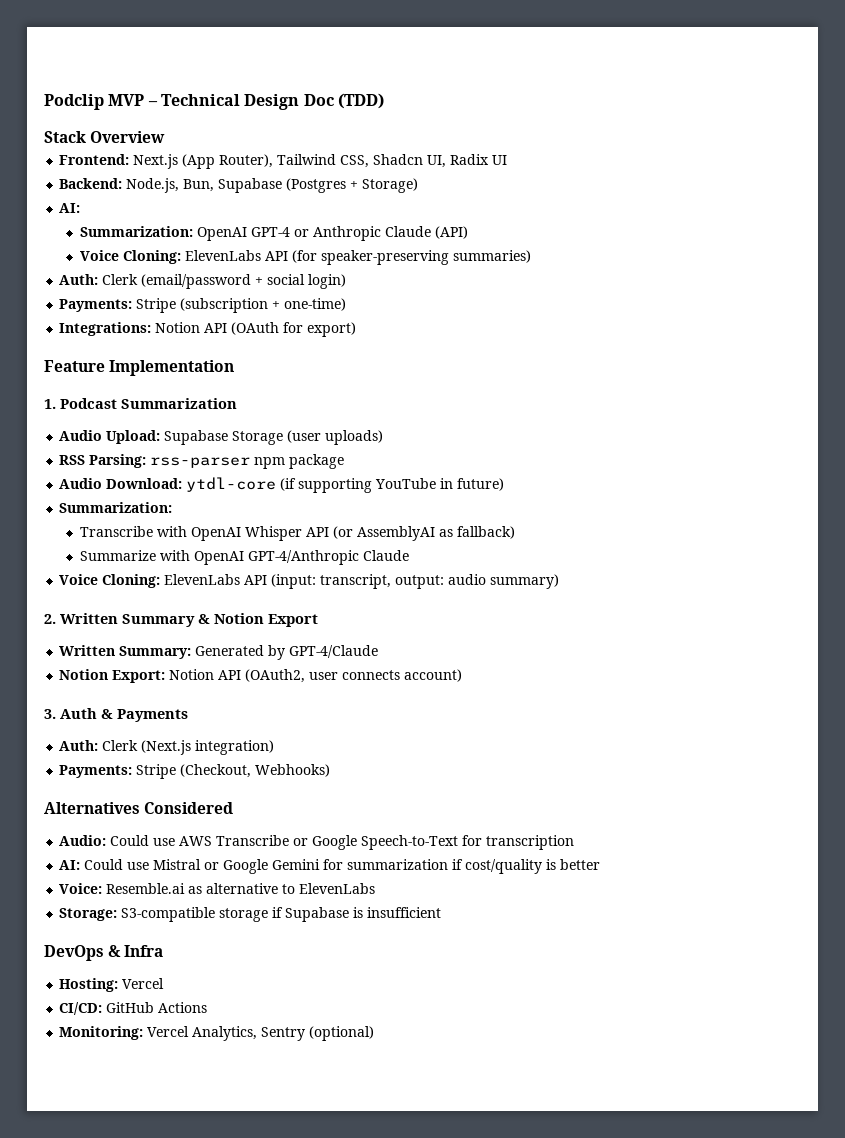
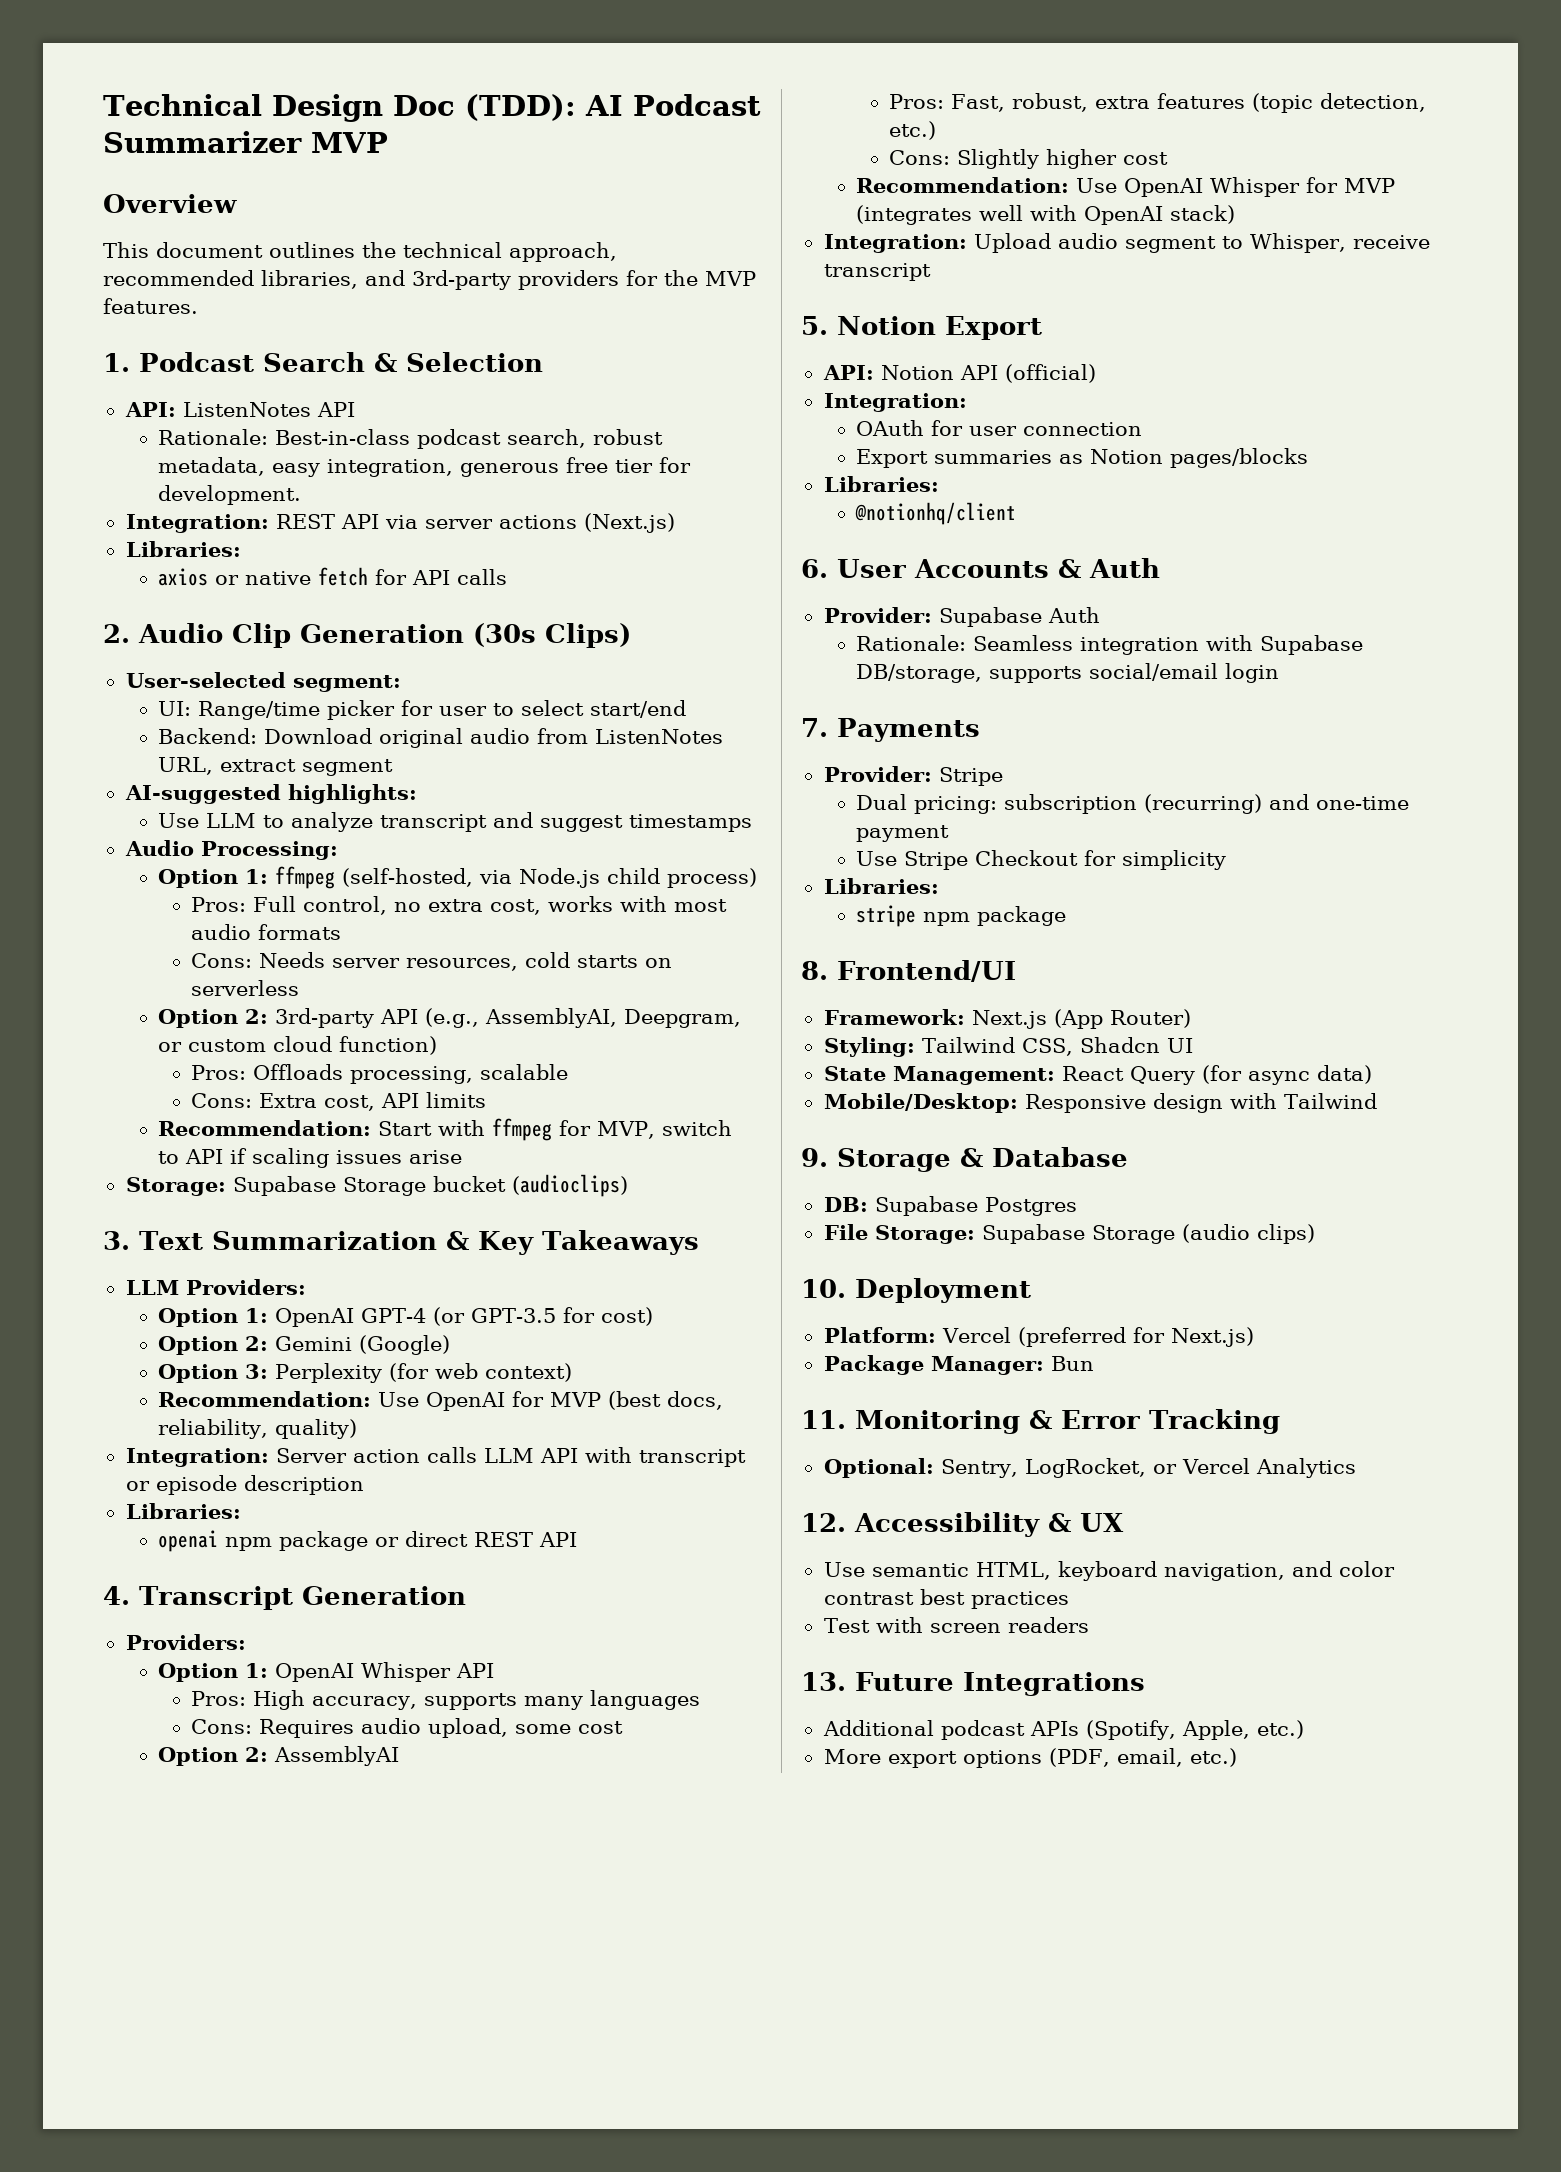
- Podclip MVP – Technical Design Doc (TDD)
- Stack Overview
- Frontend: Next.js (App Router), Tailwind CSS, Shadcn UI, Radix UI
+ Technical Design Doc (TDD): AI Podcast Summarizer MVP
+ Overview
+ This document outlines the technical approach, recommended libraries, and 3rd-party providers for the MVP features.
+ 1. Podcast Search & Selection
+ API: ListenNotes API
+ Rationale: Best-in-class podcast search, robust metadata, easy integration, generous free tier for development.
+ Integration: REST API via server actions (Next.js)
+ Libraries:
+ axios or native fetch for API calls
+ 2. Audio Clip Generation (30s Clips)
+ User-selected segment:
+ UI: Range/time picker for user to select start/end
+ Backend: Download original audio from ListenNotes URL, extract segment
+ AI-suggested highlights:
+ Use LLM to analyze transcript and suggest timestamps
+ Audio Processing:
+ Option 1: ffmpeg (self-hosted, via Node.js child process)
+ Pros: Full control, no extra cost, works with most audio formats
+ Cons: Needs server resources, cold starts on serverless
+ Option 2: 3rd-party API (e.g., AssemblyAI, Deepgram, or custom cloud function)
+ Pros: Offloads processing, scalable
+ Cons: Extra cost, API limits
+ Recommendation: Start with ffmpeg for MVP, switch to API if scaling issues arise
+ Storage: Supabase Storage bucket (audioclips)
+ 3. Text Summarization & Key Takeaways
+ LLM Providers:
+ Option 1: OpenAI GPT-4 (or GPT-3.5 for cost)
+ Option 2: Gemini (Google)
+ Option 3: Perplexity (for web context)
+ Recommendation: Use OpenAI for MVP (best docs, reliability, quality)
+ Integration: Server action calls LLM API with transcript or episode description
+ Libraries:
+ openai npm package or direct REST API
+ 4. Transcript Generation
+ Providers:
+ Option 1: OpenAI Whisper API
+ Pros: High accuracy, supports many languages
+ Cons: Requires audio upload, some cost
+ Option 2: AssemblyAI
+ Pros: Fast, robust, extra features (topic detection, etc.)
+ Cons: Slightly higher cost
+ Recommendation: Use OpenAI Whisper for MVP (integrates well with OpenAI stack)
+ Integration: Upload audio segment to Whisper, receive transcript
+ 5. Notion Export
+ API: Notion API (official)
+ Integration:
+ OAuth for user connection
+ Export summaries as Notion pages/blocks
+ Libraries:
+ @notionhq/client
+ 6. User Accounts & Auth
+ Provider: Supabase Auth
+ Rationale: Seamless integration with Supabase DB/storage, supports social/email login
+ 7. Payments
+ Provider: Stripe
+ Dual pricing: subscription (recurring) and one-time payment
+ Use Stripe Checkout for simplicity
+ Libraries:
+ stripe npm package
+ 8. Frontend/UI
+ Framework: Next.js (App Router)
+ Styling: Tailwind CSS, Shadcn UI
- Backend: Node.js, Bun, Supabase (Postgres + Storage)
- AI:
- Summarization: OpenAI GPT-4 or Anthropic Claude (API)
- Voice Cloning: ElevenLabs API (for speaker-preserving summaries)
- Auth: Clerk (email/password + social login)
- Payments: Stripe (subscription + one-time)
- Integrations: Notion API (OAuth for export)
- Feature Implementation
- 1. Podcast Summarization
- Audio Upload: Supabase Storage (user uploads)
- RSS Parsing: rss-parser npm package
- Audio Download: ytdl-core (if supporting YouTube in future)
- Summarization:
- Transcribe with OpenAI Whisper API (or AssemblyAI as fallback)
- Summarize with OpenAI GPT-4/Anthropic Claude
- Voice Cloning: ElevenLabs API (input: transcript, output: audio summary)
- 2. Written Summary & Notion Export
- Written Summary: Generated by GPT-4/Claude
- Notion Export: Notion API (OAuth2, user connects account)
- 3. Auth & Payments
- Auth: Clerk (Next.js integration)
- Payments: Stripe (Checkout, Webhooks)
- Alternatives Considered
- Audio: Could use AWS Transcribe or Google Speech-to-Text for transcription
- AI: Could use Mistral or Google Gemini for summarization if cost/quality is better
- Voice: Resemble.ai as alternative to ElevenLabs
- Storage: S3-compatible storage if Supabase is insufficient
- DevOps & Infra
- Hosting: Vercel
- CI/CD: GitHub Actions
- Monitoring: Vercel Analytics, Sentry (optional)
+ State Management: React Query (for async data)
+ Mobile/Desktop: Responsive design with Tailwind
+ 9. Storage & Database
+ DB: Supabase Postgres
+ File Storage: Supabase Storage (audio clips)
+ 10. Deployment
+ Platform: Vercel (preferred for Next.js)
+ Package Manager: Bun
+ 11. Monitoring & Error Tracking
+ Optional: Sentry, LogRocket, or Vercel Analytics
+ 12. Accessibility & UX
+ Use semantic HTML, keyboard navigation, and color contrast best practices
+ Test with screen readers
+ 13. Future Integrations
+ Additional podcast APIs (Spotify, Apple, etc.)
+ More export options (PDF, email, etc.)

